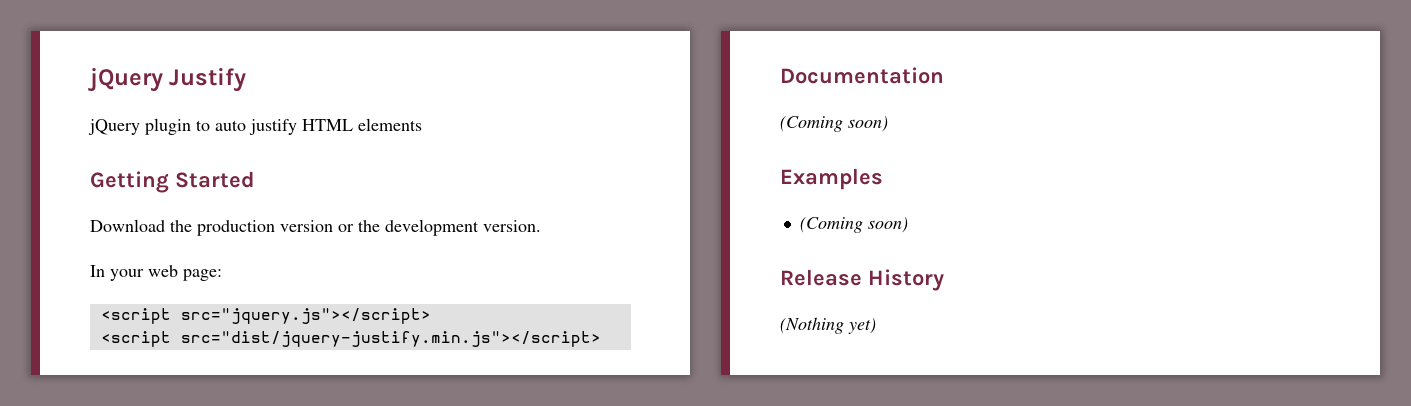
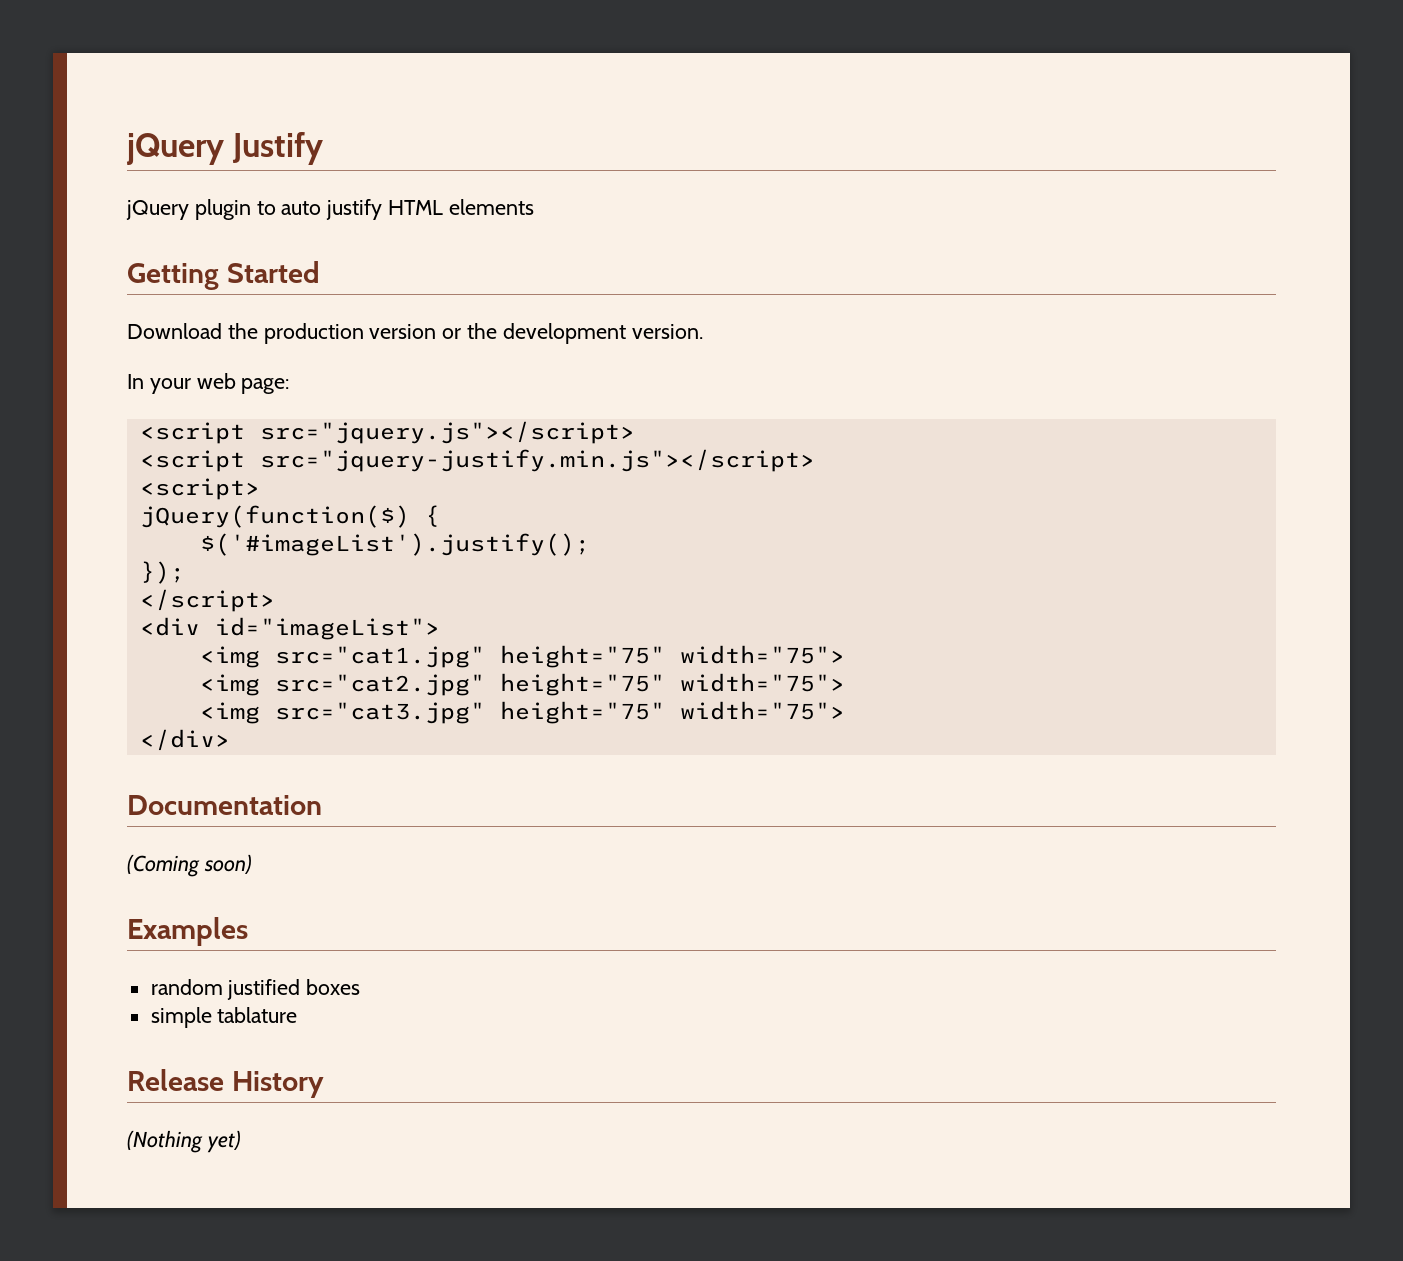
- <script src="dist/jquery-justify.min.js"></script>
+ <script src="jquery-justify.min.js"></script>
+ <script>
+ jQuery(function($) {
+ $('#imageList').justify();
+ });
+ </script>
+ <div id="imageList">
+ <img src="cat1.jpg" height="75" width="75">
+ <img src="cat2.jpg" height="75" width="75">
+ <img src="cat3.jpg" height="75" width="75">
+ </div>
  Examples
- (Coming soon)
+ random justified boxes
+ simple tablature

